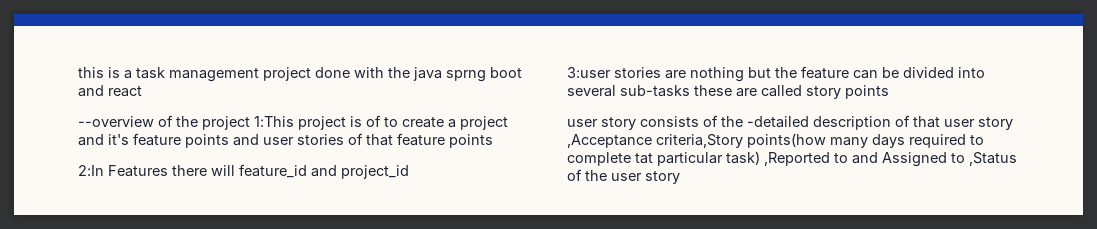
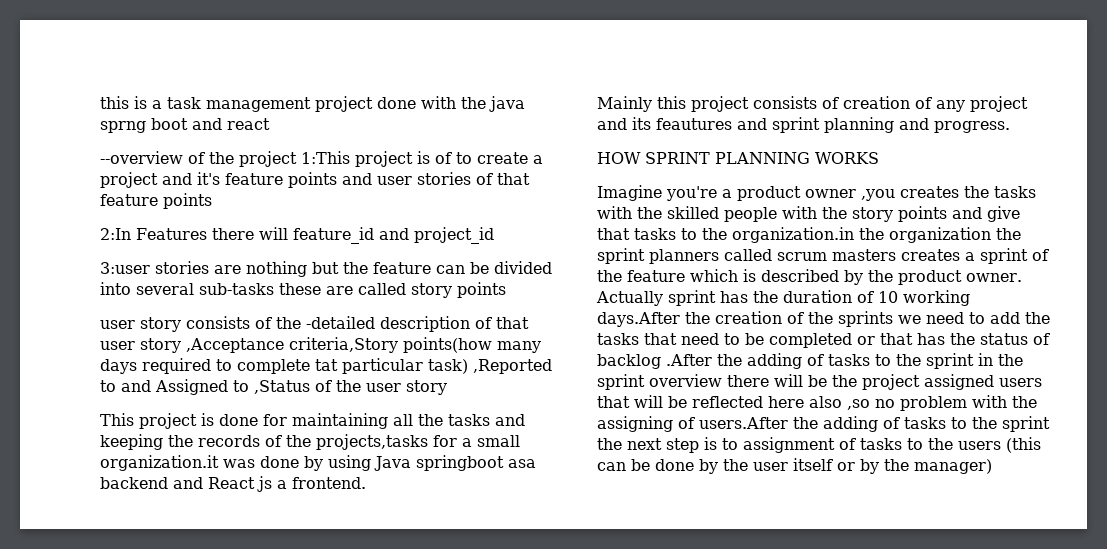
+ This project is done for maintaining all the tasks and keeping the records of the projects,tasks for a small organization.it was done by using Java springboot asa backend and React js a frontend.
+ Mainly this project consists of creation of any project and its feautures and sprint planning and progress.
+ HOW SPRINT PLANNING WORKS
+ Imagine you're a product owner ,you creates the tasks with the skilled people with the story points and give that tasks to the organization.in the organization the sprint planners called scrum masters creates a sprint of the feature which is described by the product owner. Actually sprint has the duration of 10 working days.After the creation of the sprints we need to add the tasks that need to be completed or that has the status of backlog .After the adding of tasks to the sprint in the sprint overview there will be the project assigned users that will be reflected here also ,so no problem with the assigning of users.After the adding of tasks to the sprint the next step is to assignment of tasks to the users (this can be done by the user itself or by the manager)

